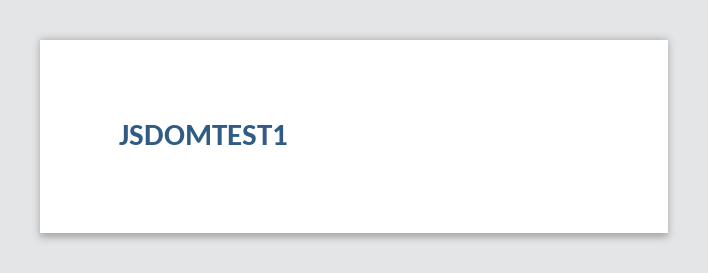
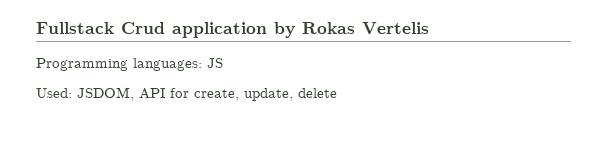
- JSDOMTEST1
+ Fullstack Crud application by Rokas Vertelis
+ Programming languages: JS
+ Used: JSDOM, API for create, update, delete

